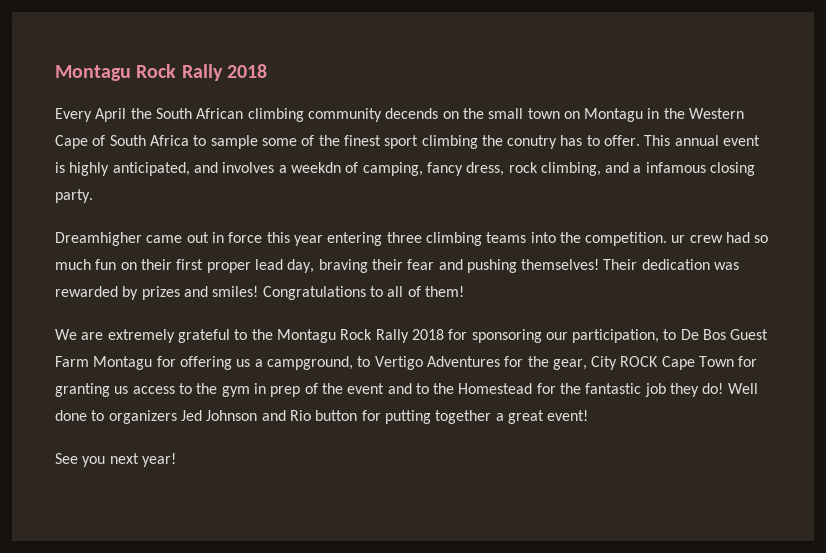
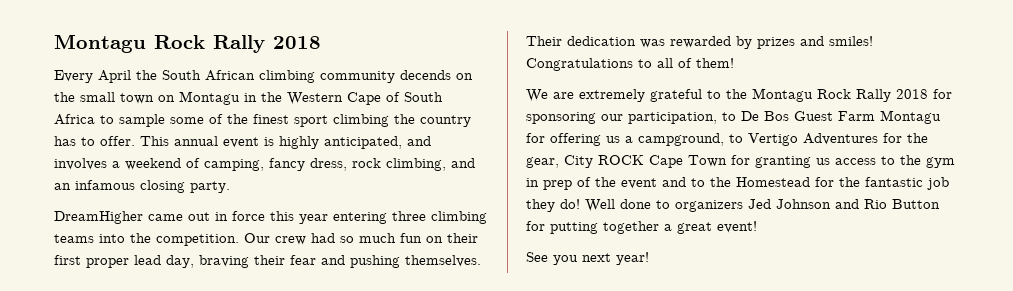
- Every April the South African climbing community decends on the small town on Montagu in the Western Cape of South Africa to sample some of the finest sport climbing the conutry has to offer.
+ Every April the South African climbing community decends on the small town on Montagu in the Western Cape of South Africa to sample some of the finest sport climbing the country has to offer.
- This annual event is highly anticipated, and involves a weekdn of camping, fancy dress, rock climbing, and a infamous closing party.
+ This annual event is highly anticipated, and involves a weekend of camping, fancy dress, rock climbing, and an infamous closing party.
- Dreamhigher came out in force this year entering three climbing teams into the competition. ur crew had so much fun on their first proper lead day, braving their fear and pushing themselves!
+ DreamHigher came out in force this year entering three climbing teams into the competition. Our crew had so much fun on their first proper lead day, braving their fear and pushing themselves.
- Well done to organizers Jed Johnson and Rio button for putting together a great event!
+ Well done to organizers Jed Johnson and Rio Button for putting together a great event!

